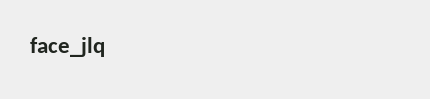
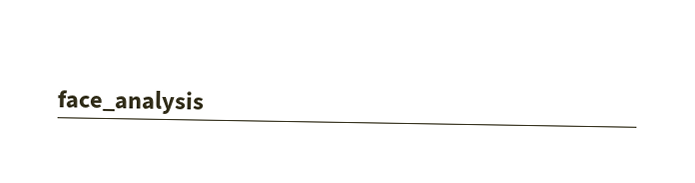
- face_jlq
+ face_analysis

